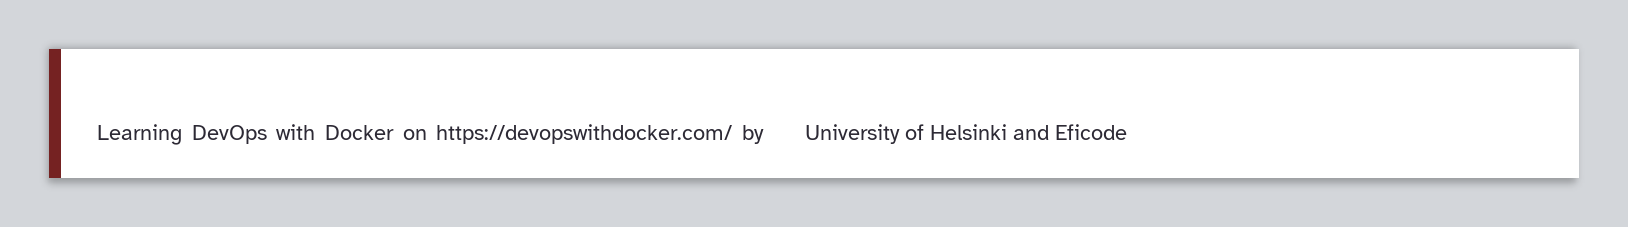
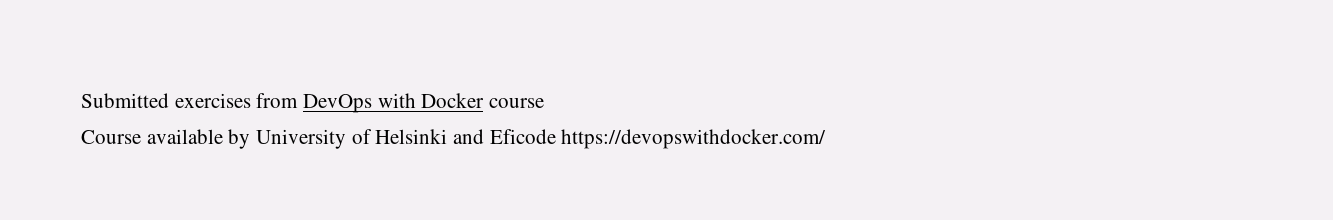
- Learning DevOps with Docker on https://devopswithdocker.com/ by University of Helsinki and Eficode
+ Submitted exercises from DevOps with Docker course
+ Course available by University of Helsinki and Eficode https://devopswithdocker.com/

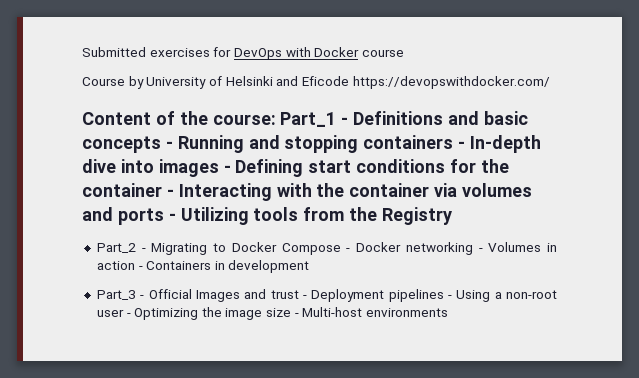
- Submitted exercises from DevOps with Docker course
+ Submitted exercises for DevOps with Docker course
- Course available by University of Helsinki and Eficode https://devopswithdocker.com/
+ Course by University of Helsinki and Eficode https://devopswithdocker.com/
+ Content of the course: Part_1 - Definitions and basic concepts - Running and stopping containers - In-depth dive into images - Defining start conditions for the container - Interacting with the container via volumes and ports - Utilizing tools from the Registry
+ Part_2 - Migrating to Docker Compose - Docker networking - Volumes in action - Containers in development
+ Part_3 - Official Images and trust - Deployment pipelines - Using a non-root user - Optimizing the image size - Multi-host environments

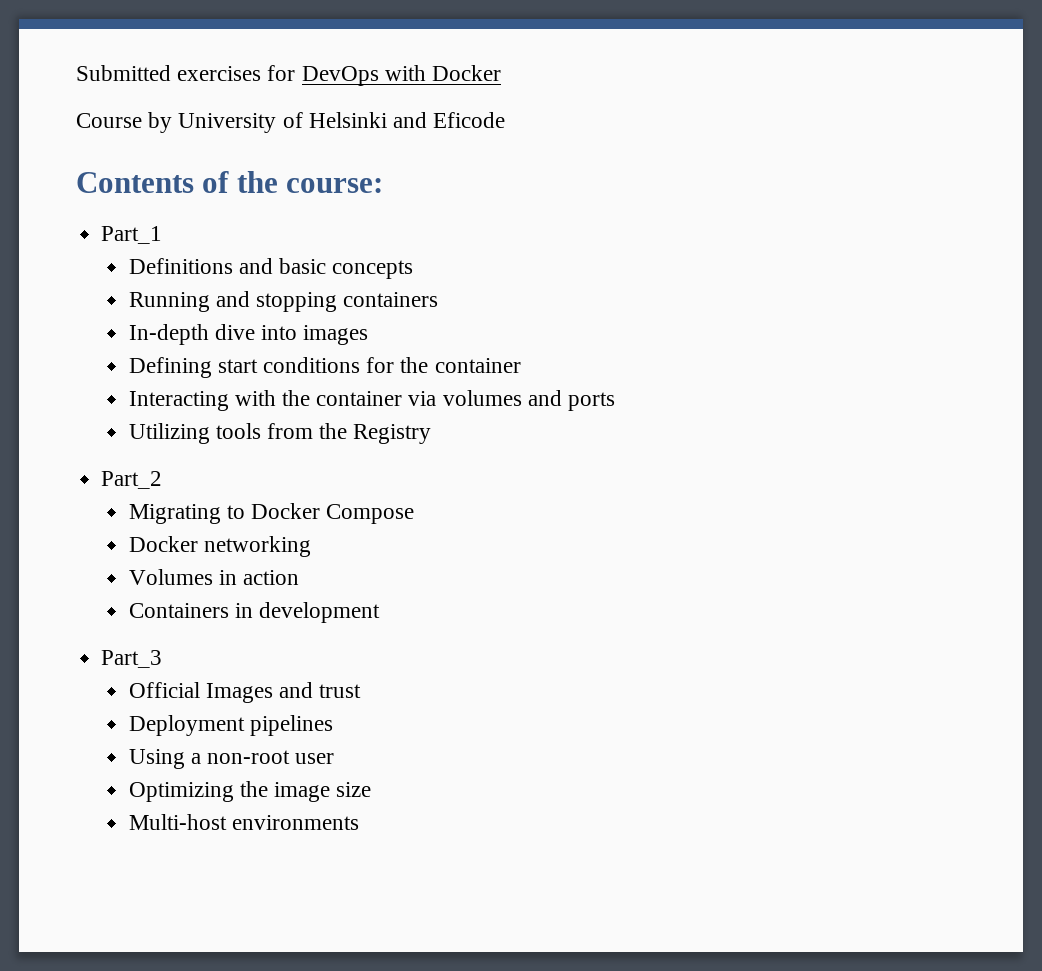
- Submitted exercises for DevOps with Docker course
+ Submitted exercises for DevOps with Docker
- Course by University of Helsinki and Eficode https://devopswithdocker.com/
- Content of the course: Part_1 - Definitions and basic concepts - Running and stopping containers - In-depth dive into images - Defining start conditions for the container - Interacting with the container via volumes and ports - Utilizing tools from the Registry
+ Course by University of Helsinki and Eficode
+ Contents of the course:
+ Part_1
+ Definitions and basic concepts
+ Running and stopping containers
+ In-depth dive into images
+ Defining start conditions for the container
+ Interacting with the container via volumes and ports
+ Utilizing tools from the Registry
- Part_2 - Migrating to Docker Compose - Docker networking - Volumes in action - Containers in development
+ Part_2
+ Migrating to Docker Compose
+ Docker networking
+ Volumes in action
+ Containers in development
- Part_3 - Official Images and trust - Deployment pipelines - Using a non-root user - Optimizing the image size - Multi-host environments
+ Part_3
+ Official Images and trust
+ Deployment pipelines
+ Using a non-root user
+ Optimizing the image size
+ Multi-host environments

